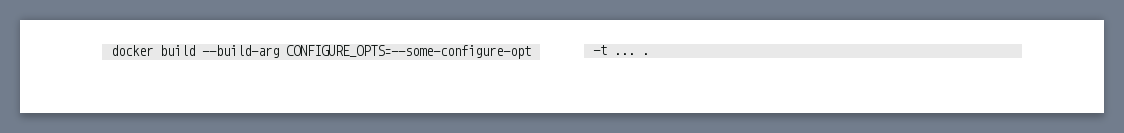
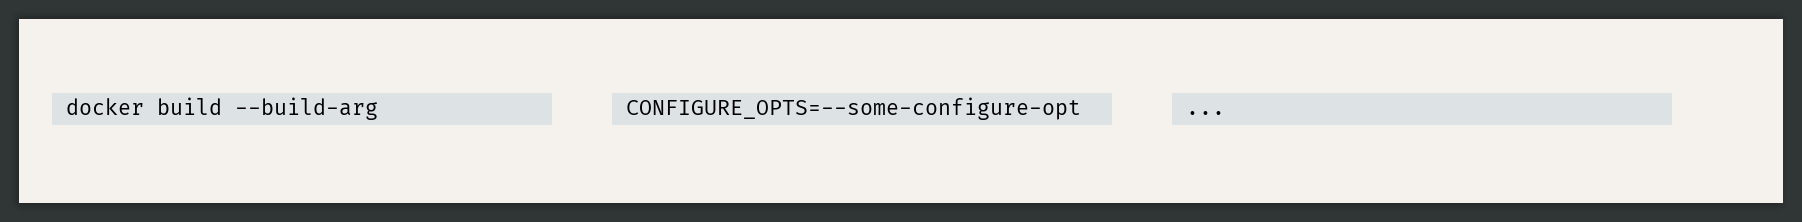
- docker build --build-arg CONFIGURE_OPTS=--some-configure-opt -t ... .
+ docker build --build-arg CONFIGURE_OPTS=--some-configure-opt ...

